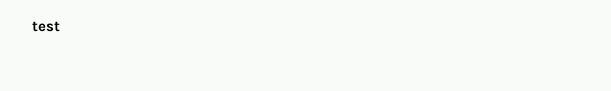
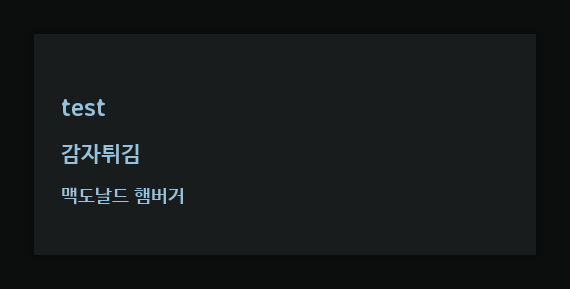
+ 감자튀김
+ 맥도날드 햄버거

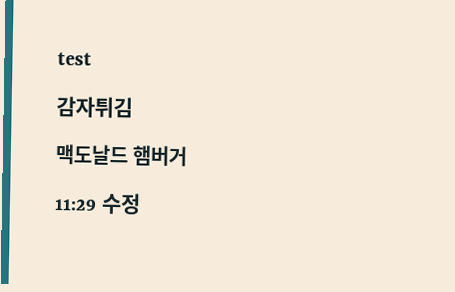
+ 11:29 수정

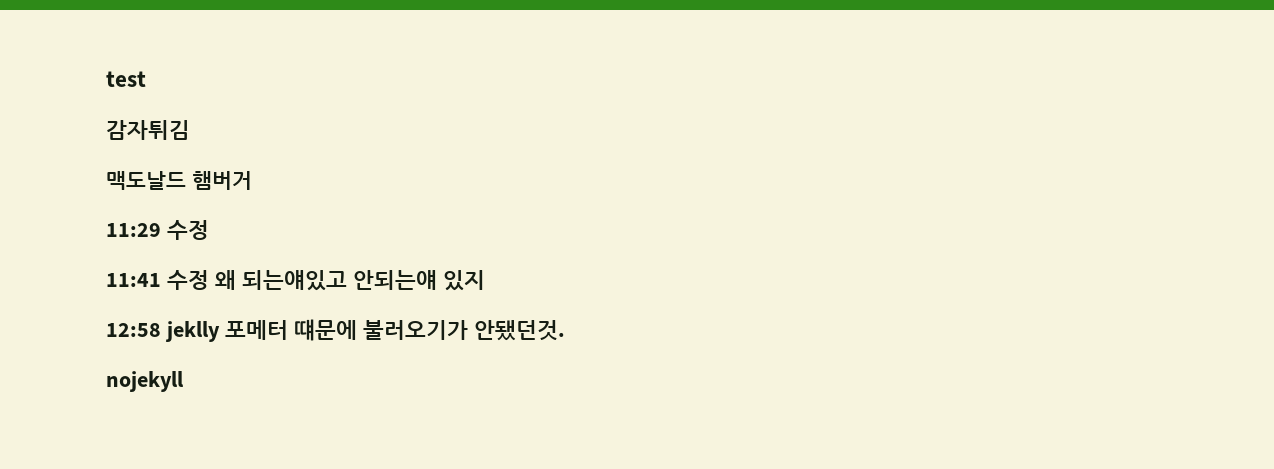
+ 11:41 수정 왜 되는얘있고 안되는얘 있지
+ 12:58 jeklly 포메터 떄문에 불러오기가 안됐던것.
+ nojekyll

